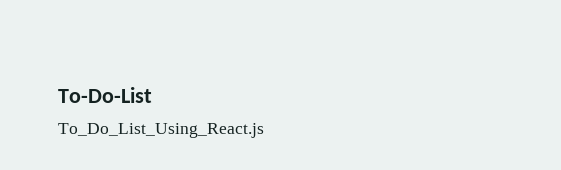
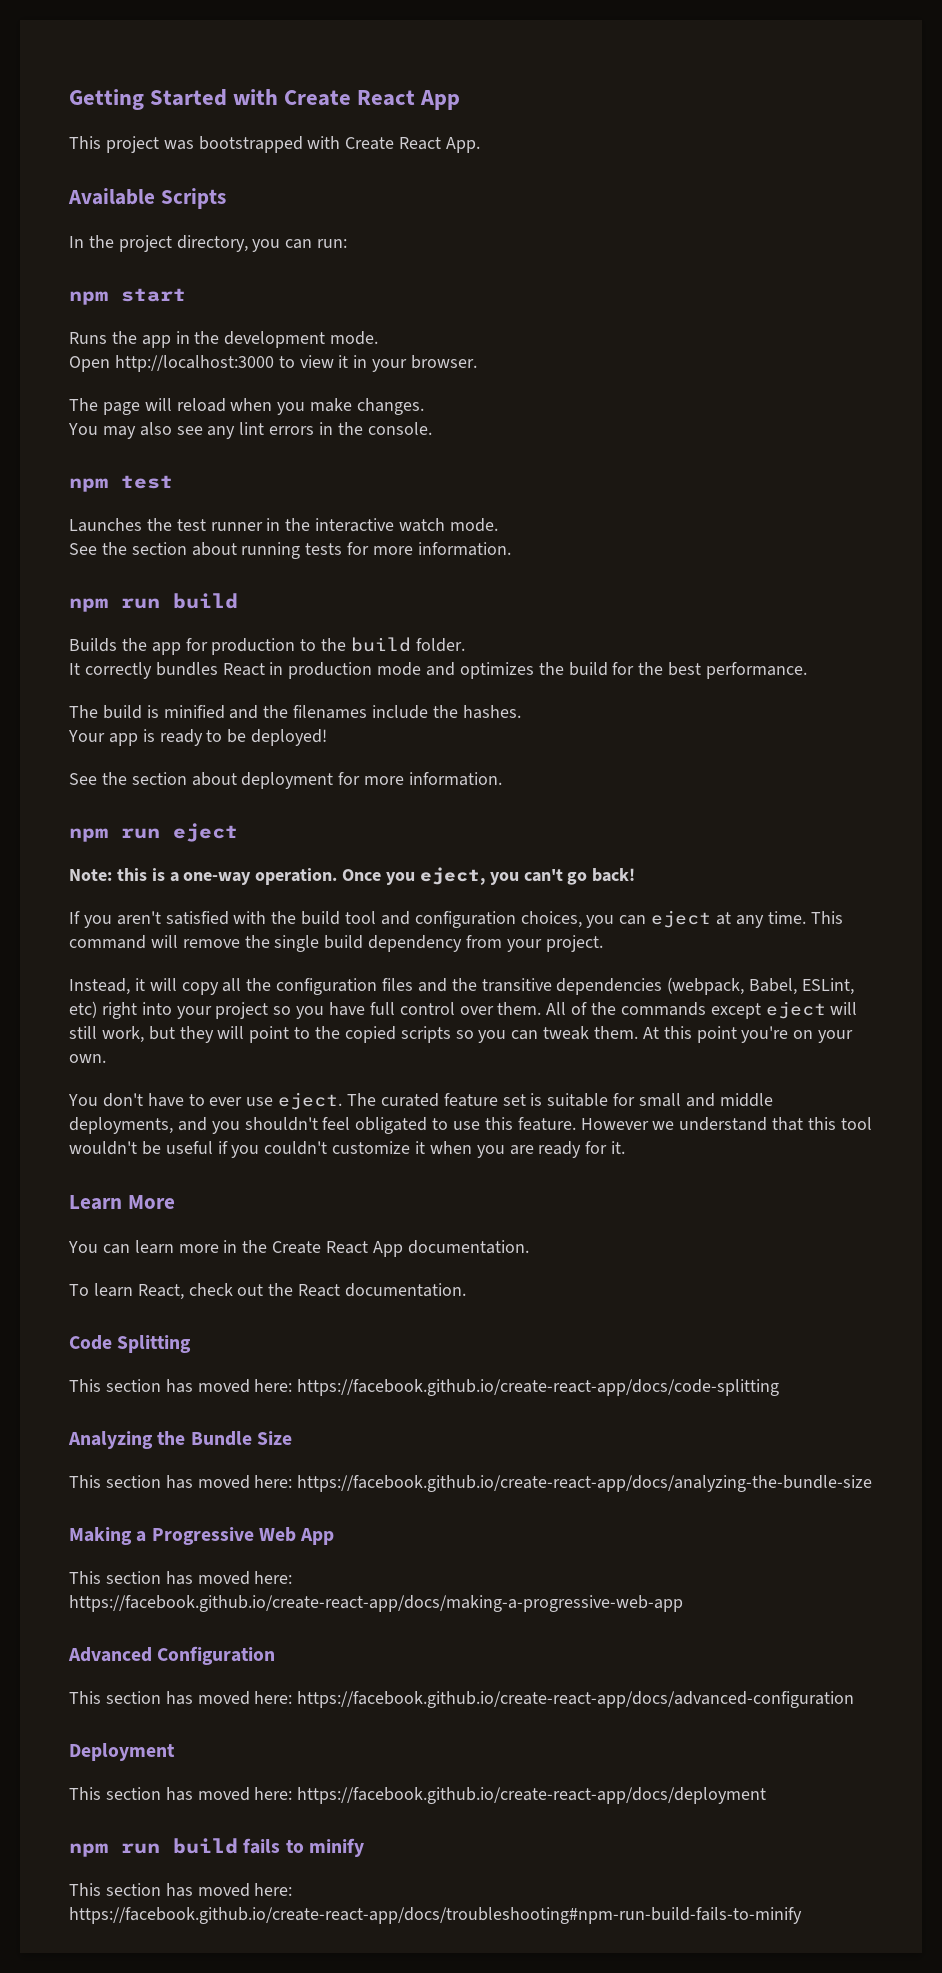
- To-Do-List
- To_Do_List_Using_React.js
+ Getting Started with Create React App
+ This project was bootstrapped with Create React App.
+ Available Scripts
+ In the project directory, you can run:
+ npm start
+ Runs the app in the development mode.
+ Open http://localhost:3000 to view it in your browser.
+ The page will reload when you make changes.
+ You may also see any lint errors in the console.
+ npm test
+ Launches the test runner in the interactive watch mode.
+ See the section about running tests for more information.
+ npm run build
+ Builds the app for production to the build folder.
+ It correctly bundles React in production mode and optimizes the build for the best performance.
+ The build is minified and the filenames include the hashes.
+ Your app is ready to be deployed!
+ See the section about deployment for more information.
+ npm run eject
+ Note: this is a one-way operation. Once you eject, you can't go back!
+ If you aren't satisfied with the build tool and configuration choices, you can eject at any time. This command will remove the single build dependency from your project.
+ Instead, it will copy all the configuration files and the transitive dependencies (webpack, Babel, ESLint, etc) right into your project so you have full control over them. All of the commands except eject will still work, but they will point to the copied scripts so you can tweak them. At this point you're on your own.
+ You don't have to ever use eject. The curated feature set is suitable for small and middle deployments, and you shouldn't feel obligated to use this feature. However we understand that this tool wouldn't be useful if you couldn't customize it when you are ready for it.
+ Learn More
+ You can learn more in the Create React App documentation.
+ To learn React, check out the React documentation.
+ Code Splitting
+ This section has moved here: https://facebook.github.io/create-react-app/docs/code-splitting
+ Analyzing the Bundle Size
+ This section has moved here: https://facebook.github.io/create-react-app/docs/analyzing-the-bundle-size
+ Making a Progressive Web App
+ This section has moved here: https://facebook.github.io/create-react-app/docs/making-a-progressive-web-app
+ Advanced Configuration
+ This section has moved here: https://facebook.github.io/create-react-app/docs/advanced-configuration
+ Deployment
+ This section has moved here: https://facebook.github.io/create-react-app/docs/deployment
+ npm run build fails to minify
+ This section has moved here: https://facebook.github.io/create-react-app/docs/troubleshooting#npm-run-build-fails-to-minify

